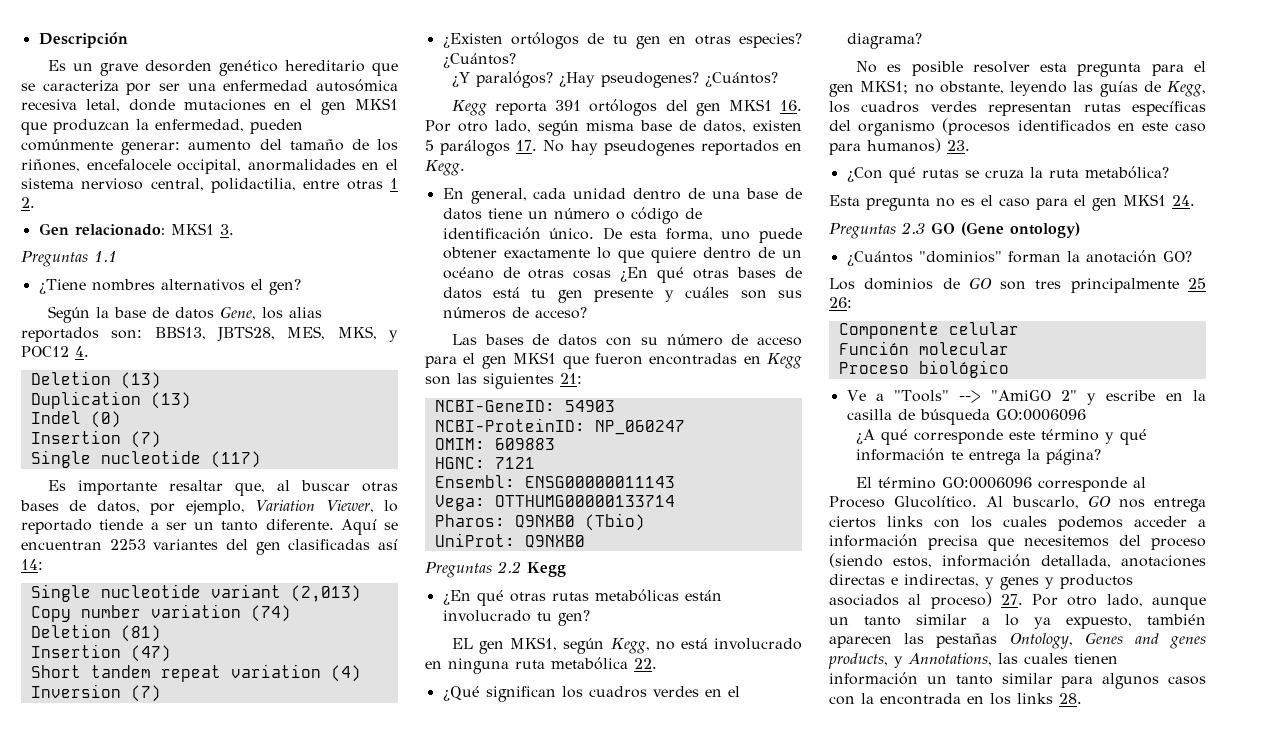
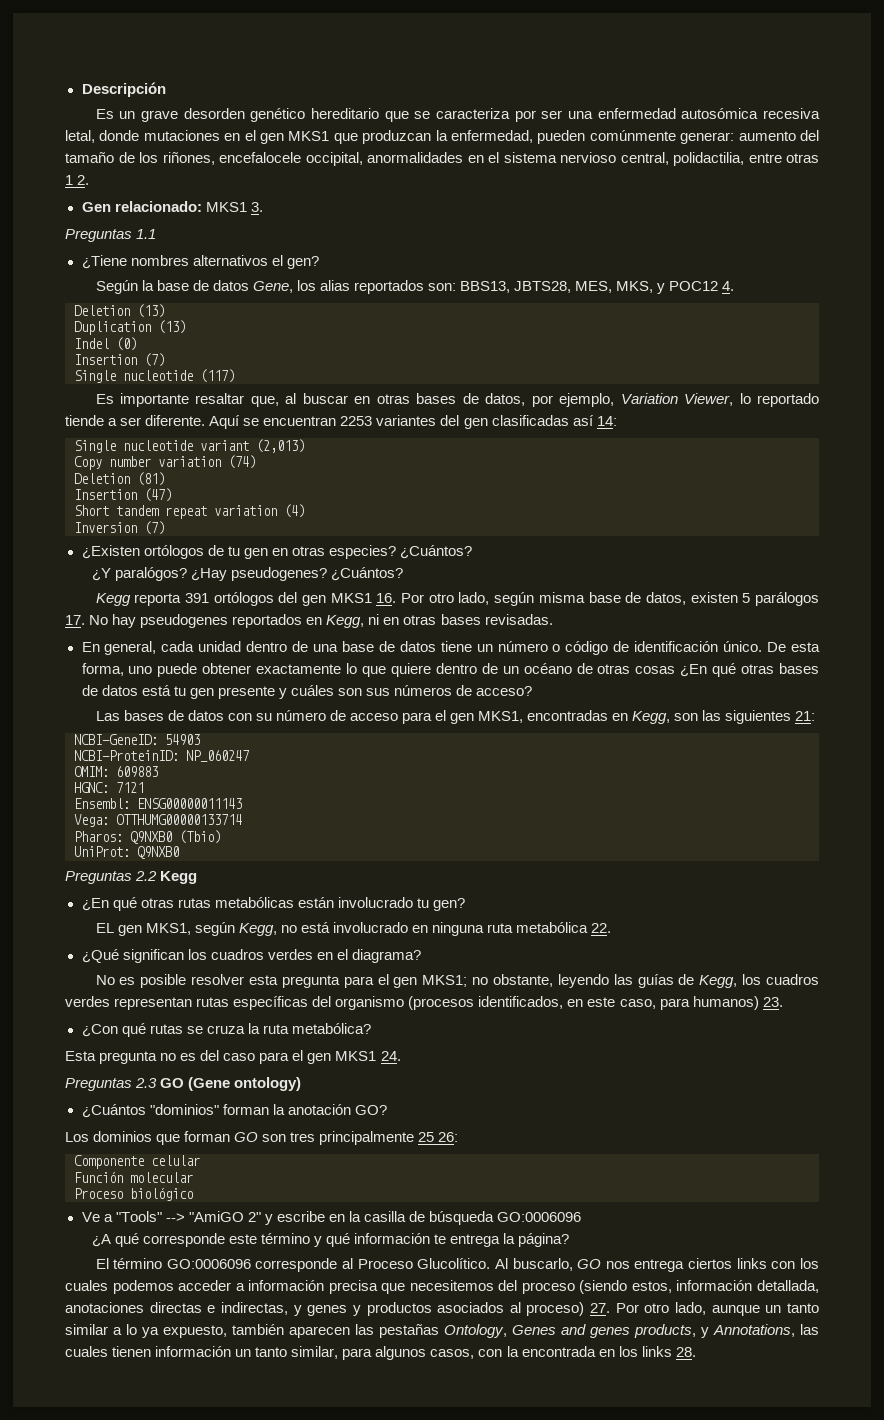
- Es importante resaltar que, al buscar otras bases de datos, por ejemplo, Variation Viewer, lo reportado tiende a ser un tanto diferente.
+ Es importante resaltar que, al buscar en otras bases de datos, por ejemplo, Variation Viewer, lo reportado tiende a ser diferente.
- Kegg reporta 391 ortólogos del gen MKS1 16. Por otro lado, según misma base de datos, existen 5 parálogos 17. No hay pseudogenes reportados en Kegg.
+ Kegg reporta 391 ortólogos del gen MKS1 16. Por otro lado, según misma base de datos, existen 5 parálogos 17. No hay pseudogenes reportados en Kegg, ni en otras bases revisadas.
- Las bases de datos con su número de acceso para el gen MKS1 que fueron encontradas en Kegg son las siguientes 21:
+ Las bases de datos con su número de acceso para el gen MKS1, encontradas en Kegg, son las siguientes 21:
- No es posible resolver esta pregunta para el gen MKS1; no obstante, leyendo las guías de Kegg, los cuadros verdes representan rutas específicas del organismo (procesos identificados en este caso para humanos) 23.
+ No es posible resolver esta pregunta para el gen MKS1; no obstante, leyendo las guías de Kegg, los cuadros verdes representan rutas específicas del organismo (procesos identificados, en este caso, para humanos) 23.
- Esta pregunta no es el caso para el gen MKS1 24.
+ Esta pregunta no es del caso para el gen MKS1 24.
- Los dominios de GO son tres principalmente 25 26:
+ Los dominios que forman GO son tres principalmente 25 26:
- Al buscarlo, GO nos entrega ciertos links con los cuales podemos acceder a información precisa que necesitemos del proceso (siendo estos, información detallada, anotaciones directas e indirectas, y genes y productos asociados al proceso) 27. Por otro lado, aunque un tanto similar a lo ya expuesto, también aparecen las pestañas Ontology, Genes and genes products, y Annotations, las cuales tienen información un tanto similar para algunos casos con la encontrada en los links 28.
+ Al buscarlo, GO nos entrega ciertos links con los cuales podemos acceder a información precisa que necesitemos del proceso (siendo estos, información detallada, anotaciones directas e indirectas, y genes y productos asociados al proceso) 27. Por otro lado, aunque un tanto similar a lo ya expuesto, también aparecen las pestañas Ontology, Genes and genes products, y Annotations, las cuales tienen información un tanto similar, para algunos casos, con la encontrada en los links 28.

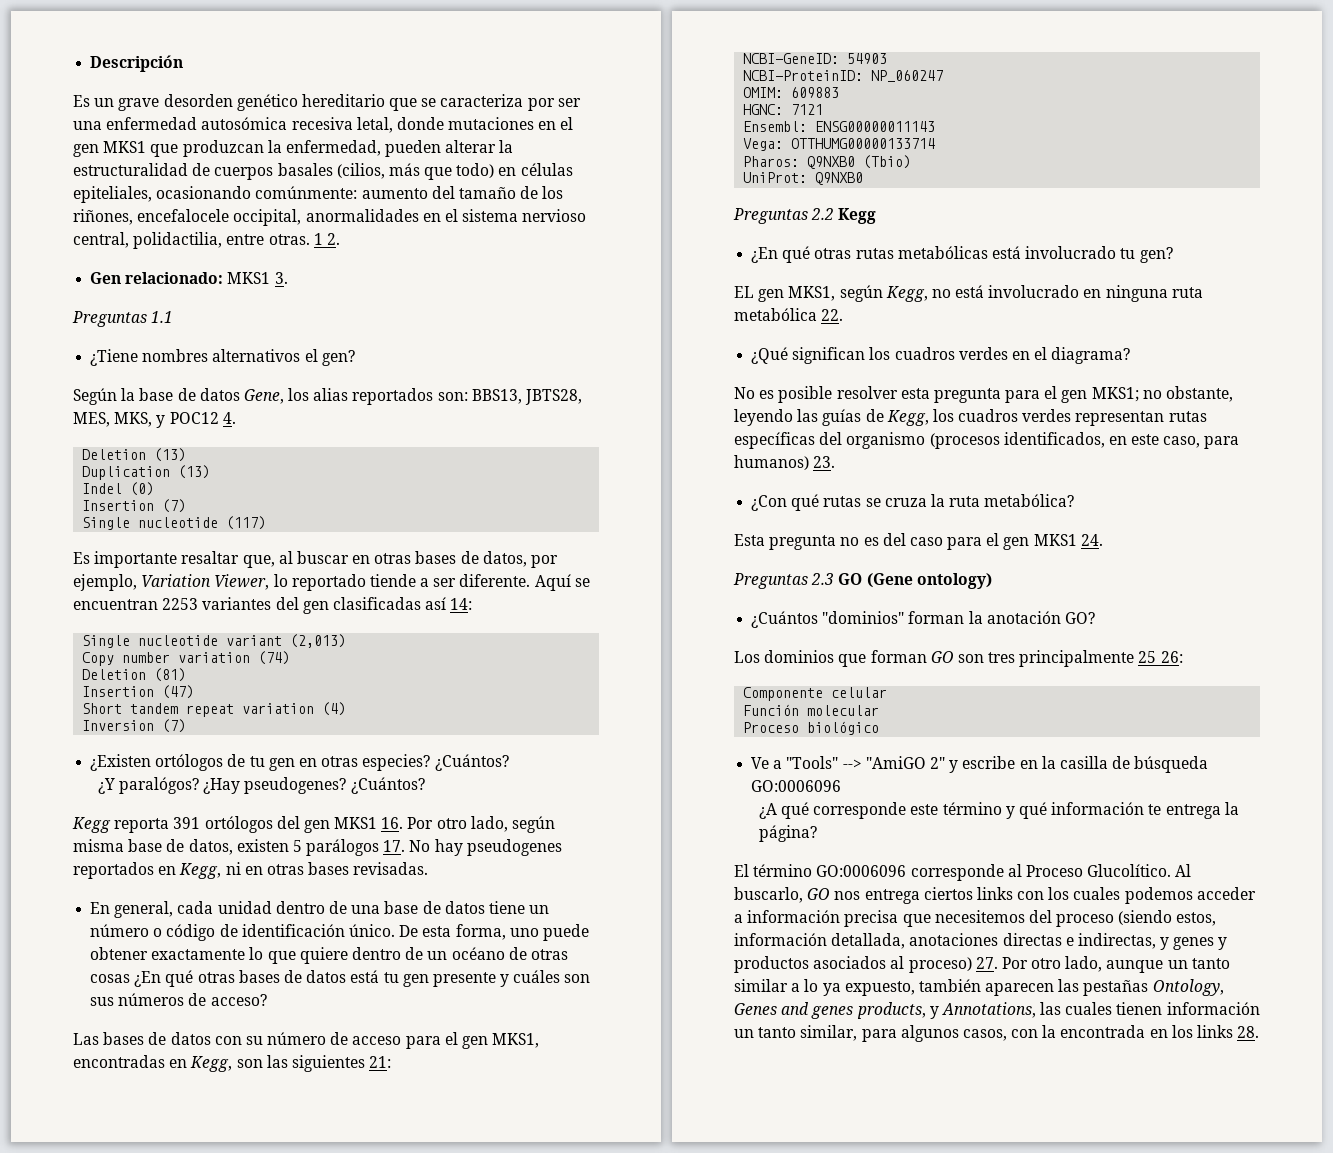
- Es un grave desorden genético hereditario que se caracteriza por ser una enfermedad autosómica recesiva letal, donde mutaciones en el gen MKS1 que produzcan la enfermedad, pueden comúnmente generar: aumento del tamaño de los riñones, encefalocele occipital, anormalidades en el sistema nervioso central, polidactilia, entre otras 1 2.
+ Es un grave desorden genético hereditario que se caracteriza por ser una enfermedad autosómica recesiva letal, donde mutaciones en el gen MKS1 que produzcan la enfermedad, pueden alterar la estructuralidad de cuerpos basales (cilios, más que todo) en células epiteliales, ocasionando comúnmente: aumento del tamaño de los riñones, encefalocele occipital, anormalidades en el sistema nervioso central, polidactilia, entre otras. 1 2.
- ¿En qué otras rutas metabólicas están involucrado tu gen?
+ ¿En qué otras rutas metabólicas está involucrado tu gen?

